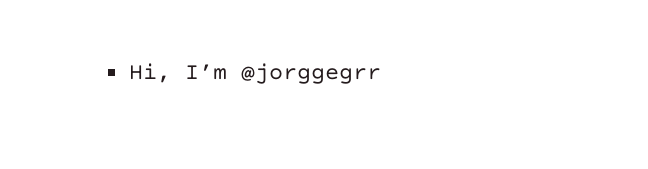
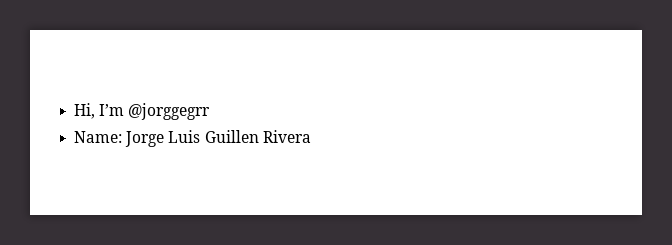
+ Name: Jorge Luis Guillen Rivera

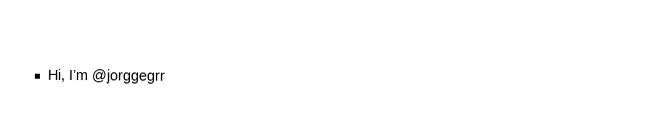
- Name: Jorge Luis Guillen Rivera

